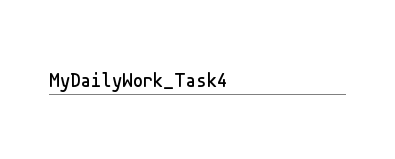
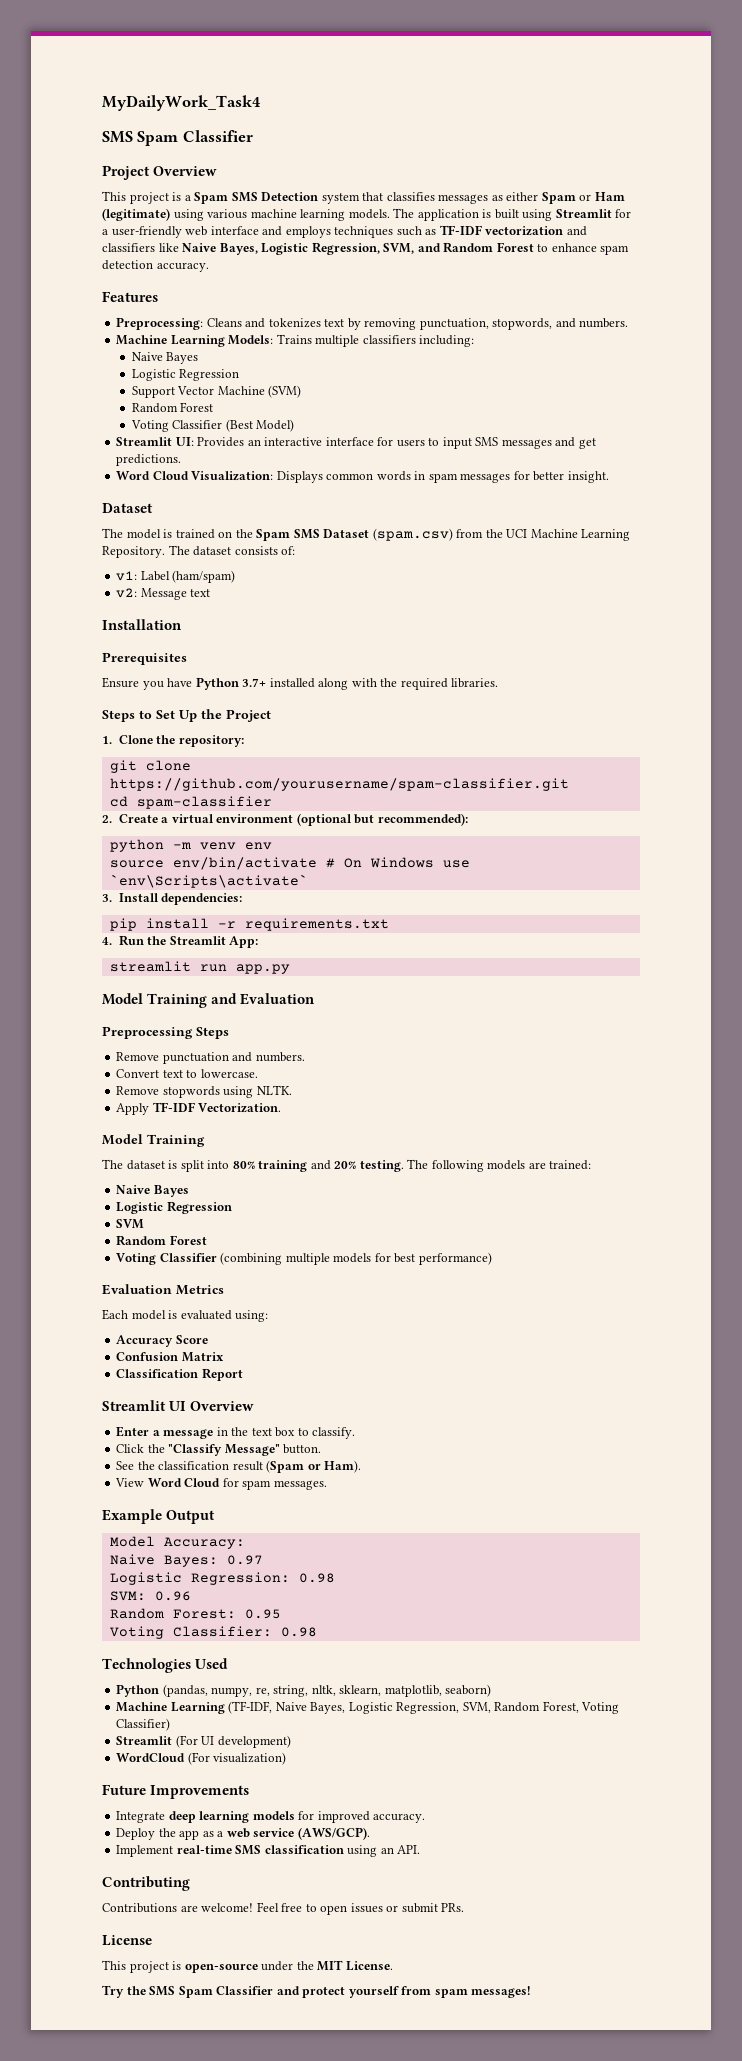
  MyDailyWork_Task4
+ SMS Spam Classifier
+ Project Overview
+ This project is a Spam SMS Detection system that classifies messages as either Spam or Ham (legitimate) using various machine learning models. The application is built using Streamlit for a user-friendly web interface and employs techniques such as TF-IDF vectorization and classifiers like Naive Bayes, Logistic Regression, SVM, and Random Forest to enhance spam detection accuracy.
+ Features
+ Preprocessing: Cleans and tokenizes text by removing punctuation, stopwords, and numbers.
+ Machine Learning Models: Trains multiple classifiers including:
+ Naive Bayes
+ Logistic Regression
+ Support Vector Machine (SVM)
+ Random Forest
+ Voting Classifier (Best Model)
+ Streamlit UI: Provides an interactive interface for users to input SMS messages and get predictions.
+ Word Cloud Visualization: Displays common words in spam messages for better insight.
+ Dataset
+ The model is trained on the Spam SMS Dataset (spam.csv) from the UCI Machine Learning Repository. The dataset consists of:
+ v1: Label (ham/spam)
+ v2: Message text
+ Installation
+ Prerequisites
+ Ensure you have Python 3.7+ installed along with the required libraries.
+ Steps to Set Up the Project
+ 1. Clone the repository:
+ git clone https://github.com/yourusername/spam-classifier.git
+ cd spam-classifier
+ 2. Create a virtual environment (optional but recommended):
+ python -m venv env
+ source env/bin/activate # On Windows use `env\Scripts\activate`
+ 3. Install dependencies:
+ pip install -r requirements.txt
+ 4. Run the Streamlit App:
+ streamlit run app.py
+ Model Training and Evaluation
+ Preprocessing Steps
+ Remove punctuation and numbers.
+ Convert text to lowercase.
+ Remove stopwords using NLTK.
+ Apply TF-IDF Vectorization.
+ Model Training
+ The dataset is split into 80% training and 20% testing. The following models are trained:
+ Naive Bayes
+ Logistic Regression
+ SVM
+ Random Forest
+ Voting Classifier (combining multiple models for best performance)
+ Evaluation Metrics
+ Each model is evaluated using:
+ Accuracy Score
+ Confusion Matrix
+ Classification Report
+ Streamlit UI Overview
+ Enter a message in the text box to classify.
+ Click the "Classify Message" button.
+ See the classification result (Spam or Ham).
+ View Word Cloud for spam messages.
+ Example Output
+ Model Accuracy:
+ Naive Bayes: 0.97
+ Logistic Regression: 0.98
+ SVM: 0.96
+ Random Forest: 0.95
+ Voting Classifier: 0.98
+ Technologies Used
+ Python (pandas, numpy, re, string, nltk, sklearn, matplotlib, seaborn)
+ Machine Learning (TF-IDF, Naive Bayes, Logistic Regression, SVM, Random Forest, Voting Classifier)
+ Streamlit (For UI development)
+ WordCloud (For visualization)
+ Future Improvements
+ Integrate deep learning models for improved accuracy.
+ Deploy the app as a web service (AWS/GCP).
+ Implement real-time SMS classification using an API.
+ Contributing
+ Contributions are welcome! Feel free to open issues or submit PRs.
+ License
+ This project is open-source under the MIT License.
+ Try the SMS Spam Classifier and protect yourself from spam messages!

